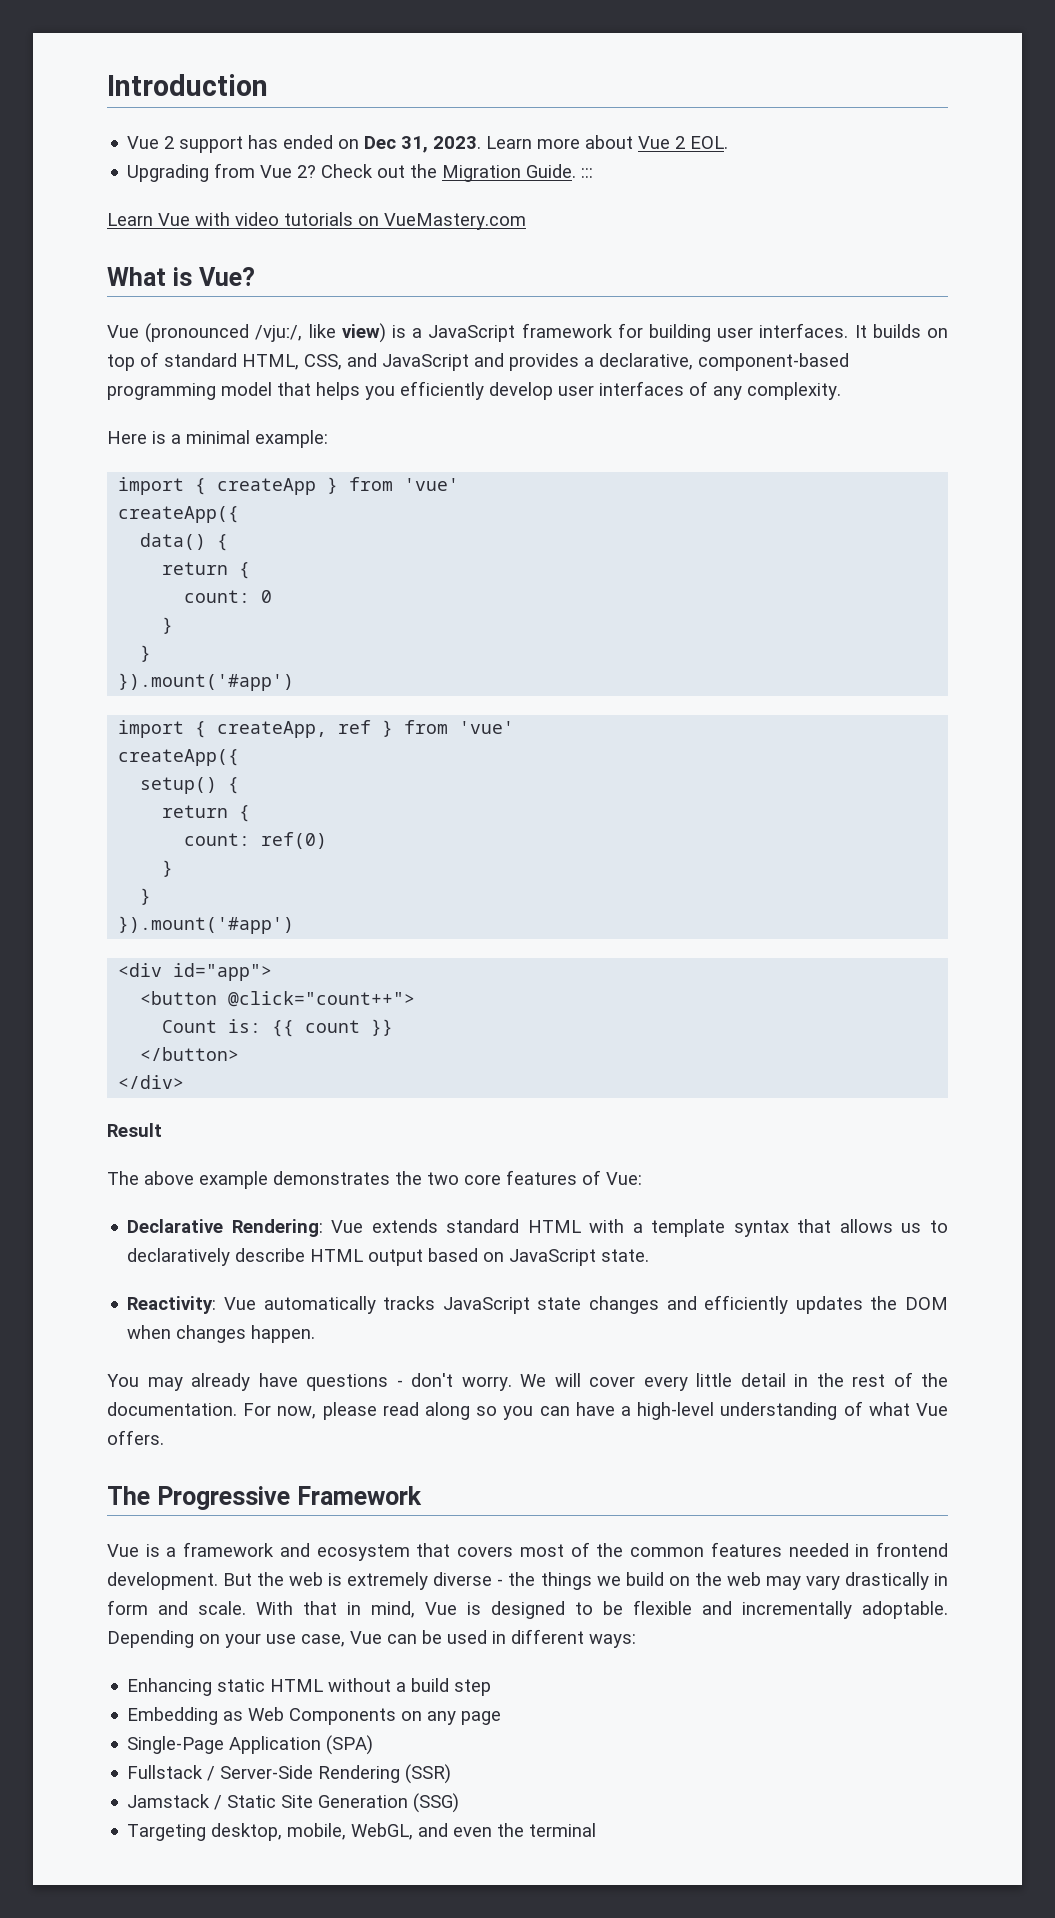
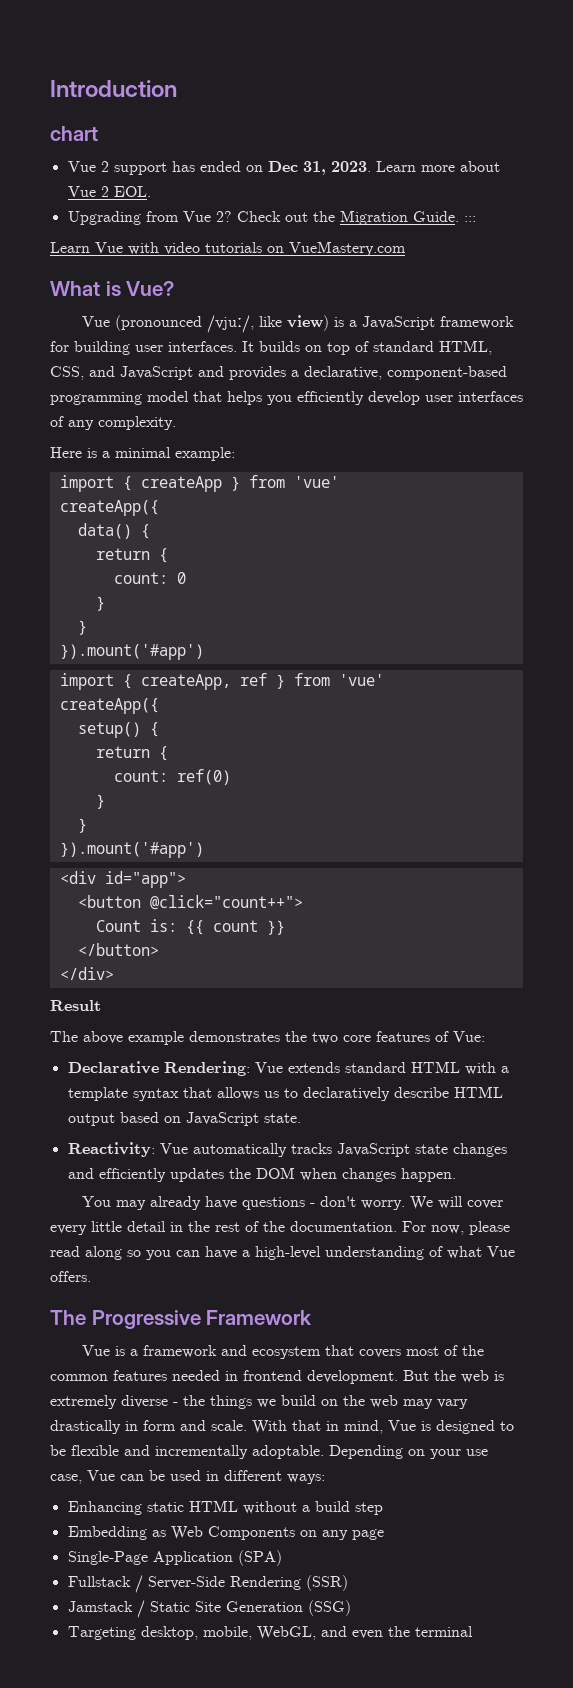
+ chart

